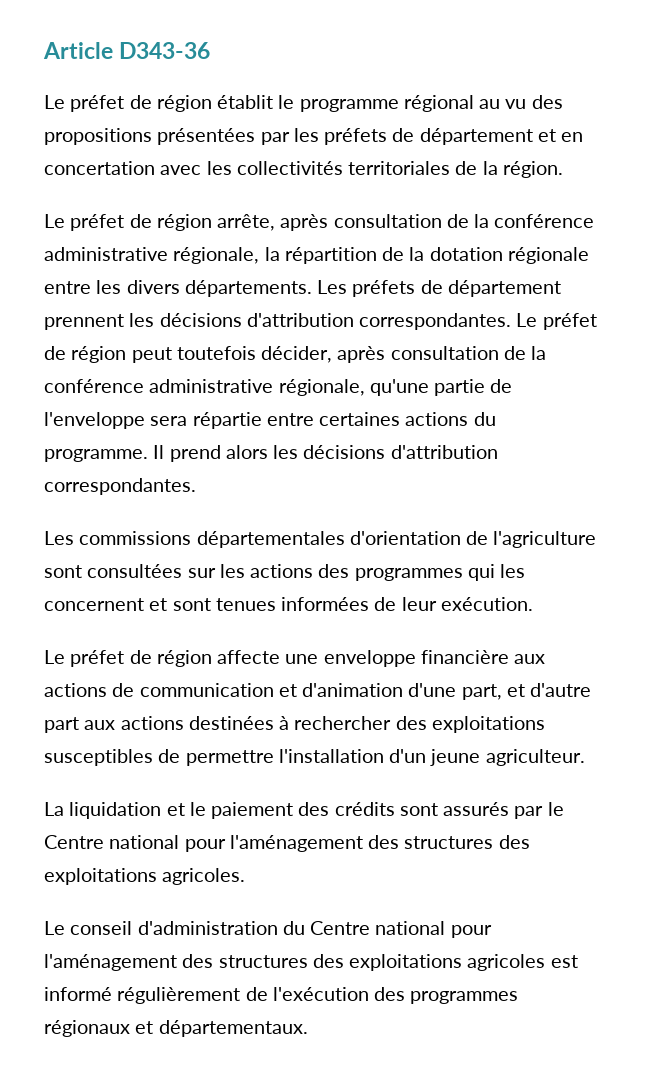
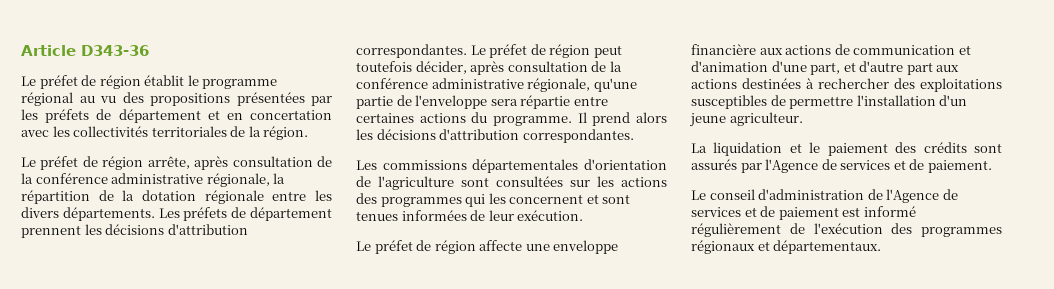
- La liquidation et le paiement des crédits sont assurés par le Centre national pour l'aménagement des structures des exploitations agricoles.
- Le conseil d'administration du Centre national pour l'aménagement des structures des exploitations agricoles est informé régulièrement de l'exécution des programmes régionaux et départementaux.
+ La liquidation et le paiement des crédits sont assurés par l'Agence de services et de paiement.
+ Le conseil d'administration de l'Agence de services et de paiement est informé régulièrement de l'exécution des programmes régionaux et départementaux.

